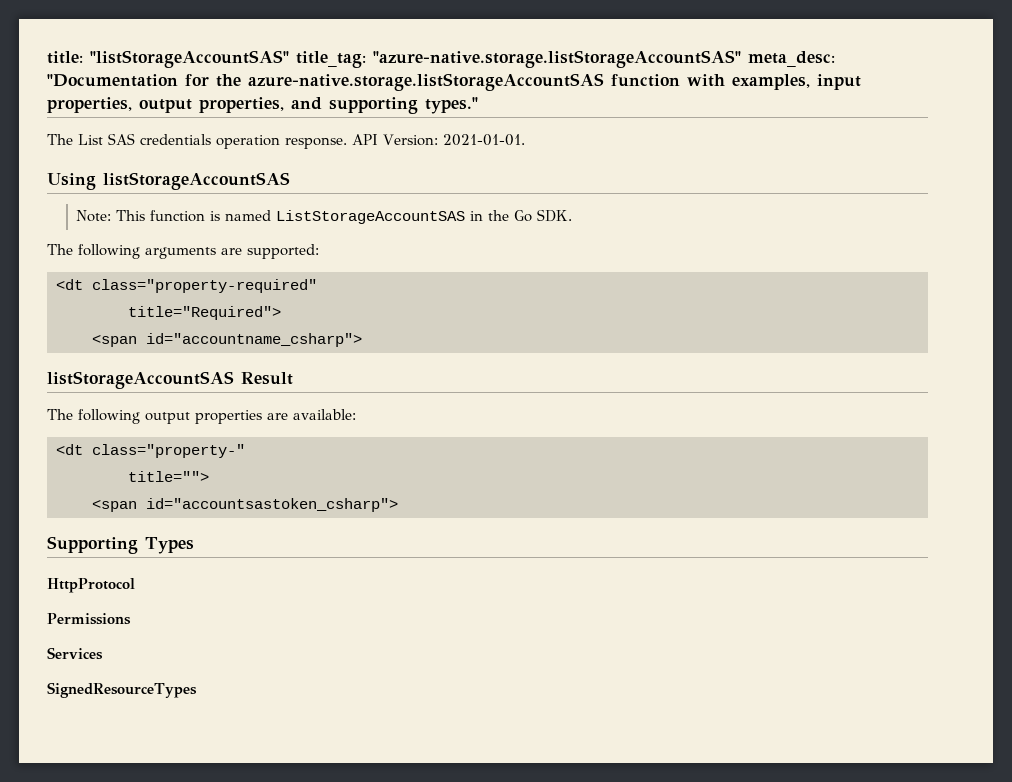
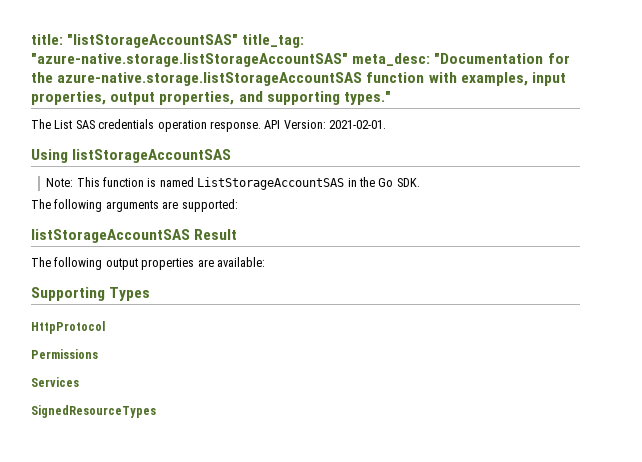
- API Version: 2021-01-01.
+ API Version: 2021-02-01.
- <dt class="property-required"
- title="Required">
- <span id="accountname_csharp">
- <dt class="property-"
- title="">
- <span id="accountsastoken_csharp">

